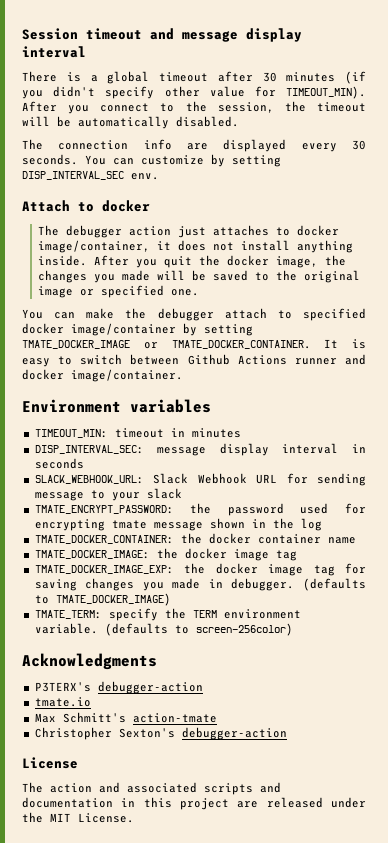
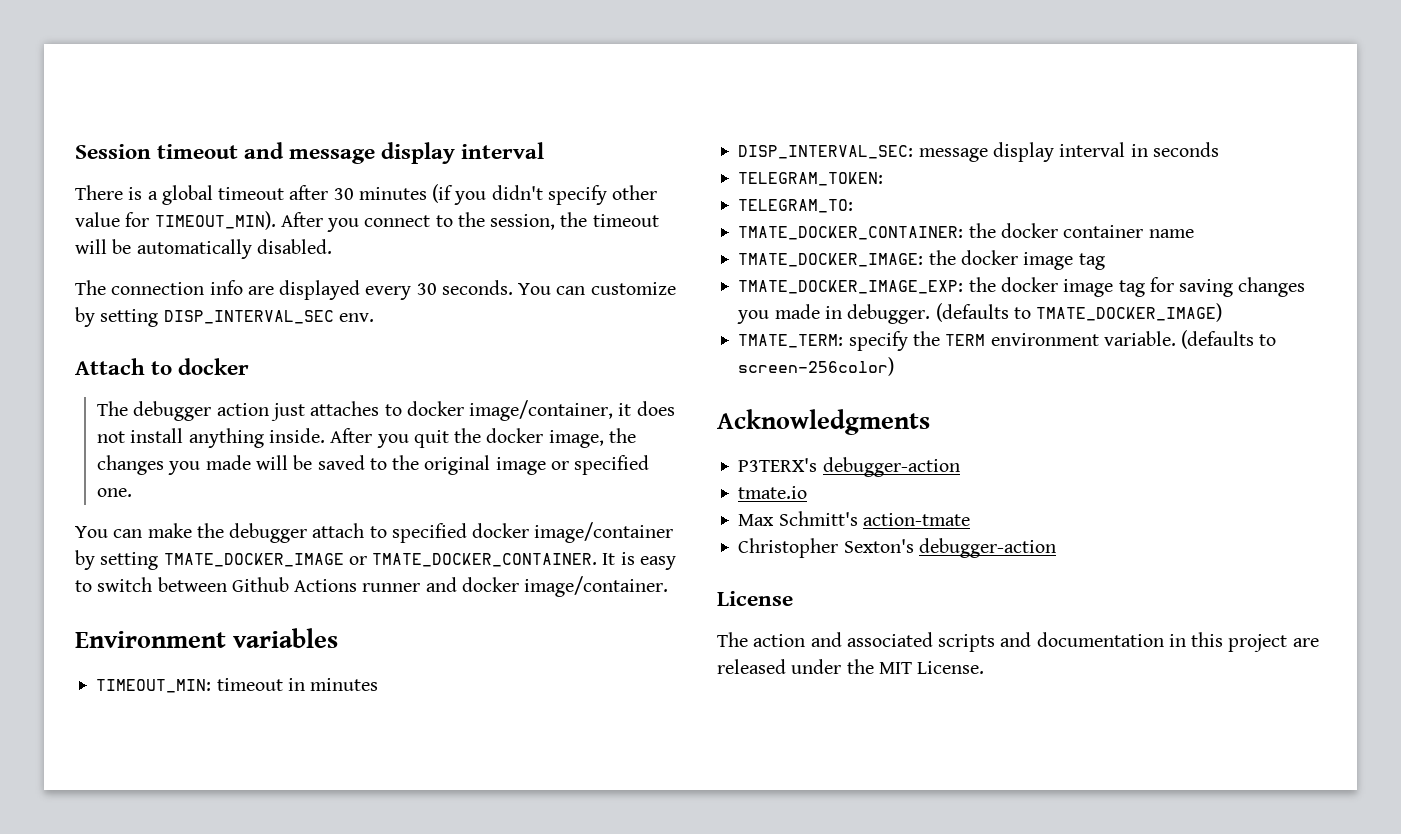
- SLACK_WEBHOOK_URL: Slack Webhook URL for sending message to your slack
- TMATE_ENCRYPT_PASSWORD: the password used for encrypting tmate message shown in the log
+ TELEGRAM_TOKEN:
+ TELEGRAM_TO:

